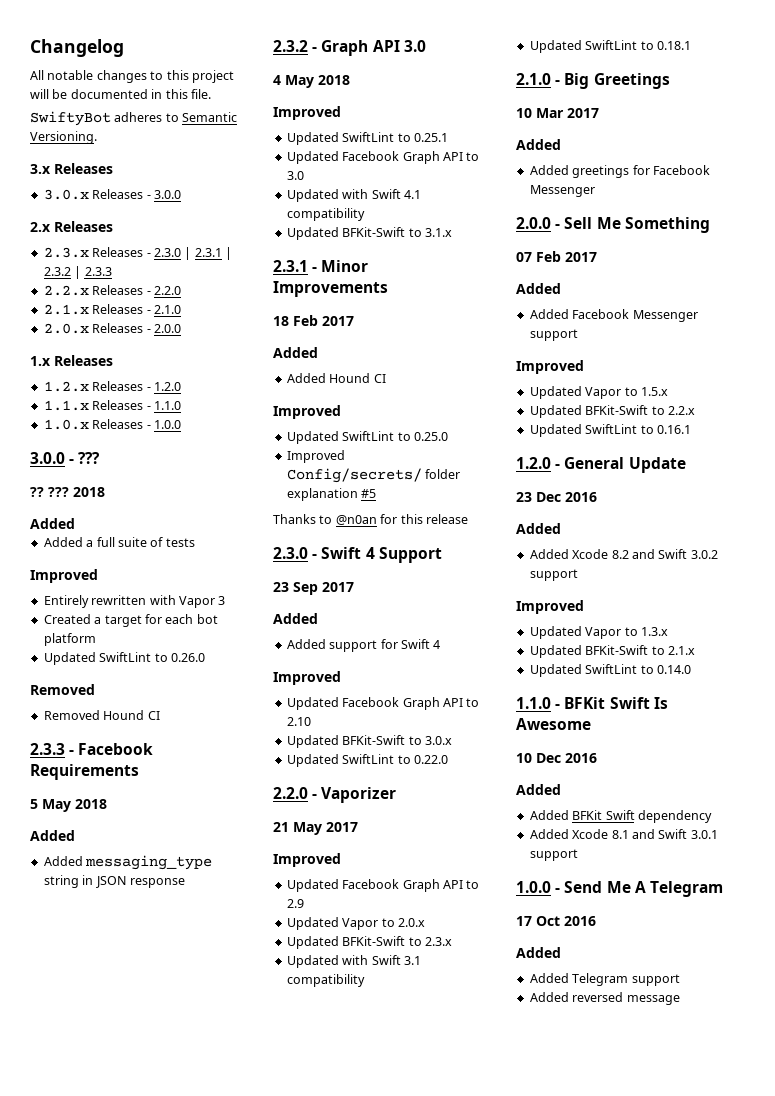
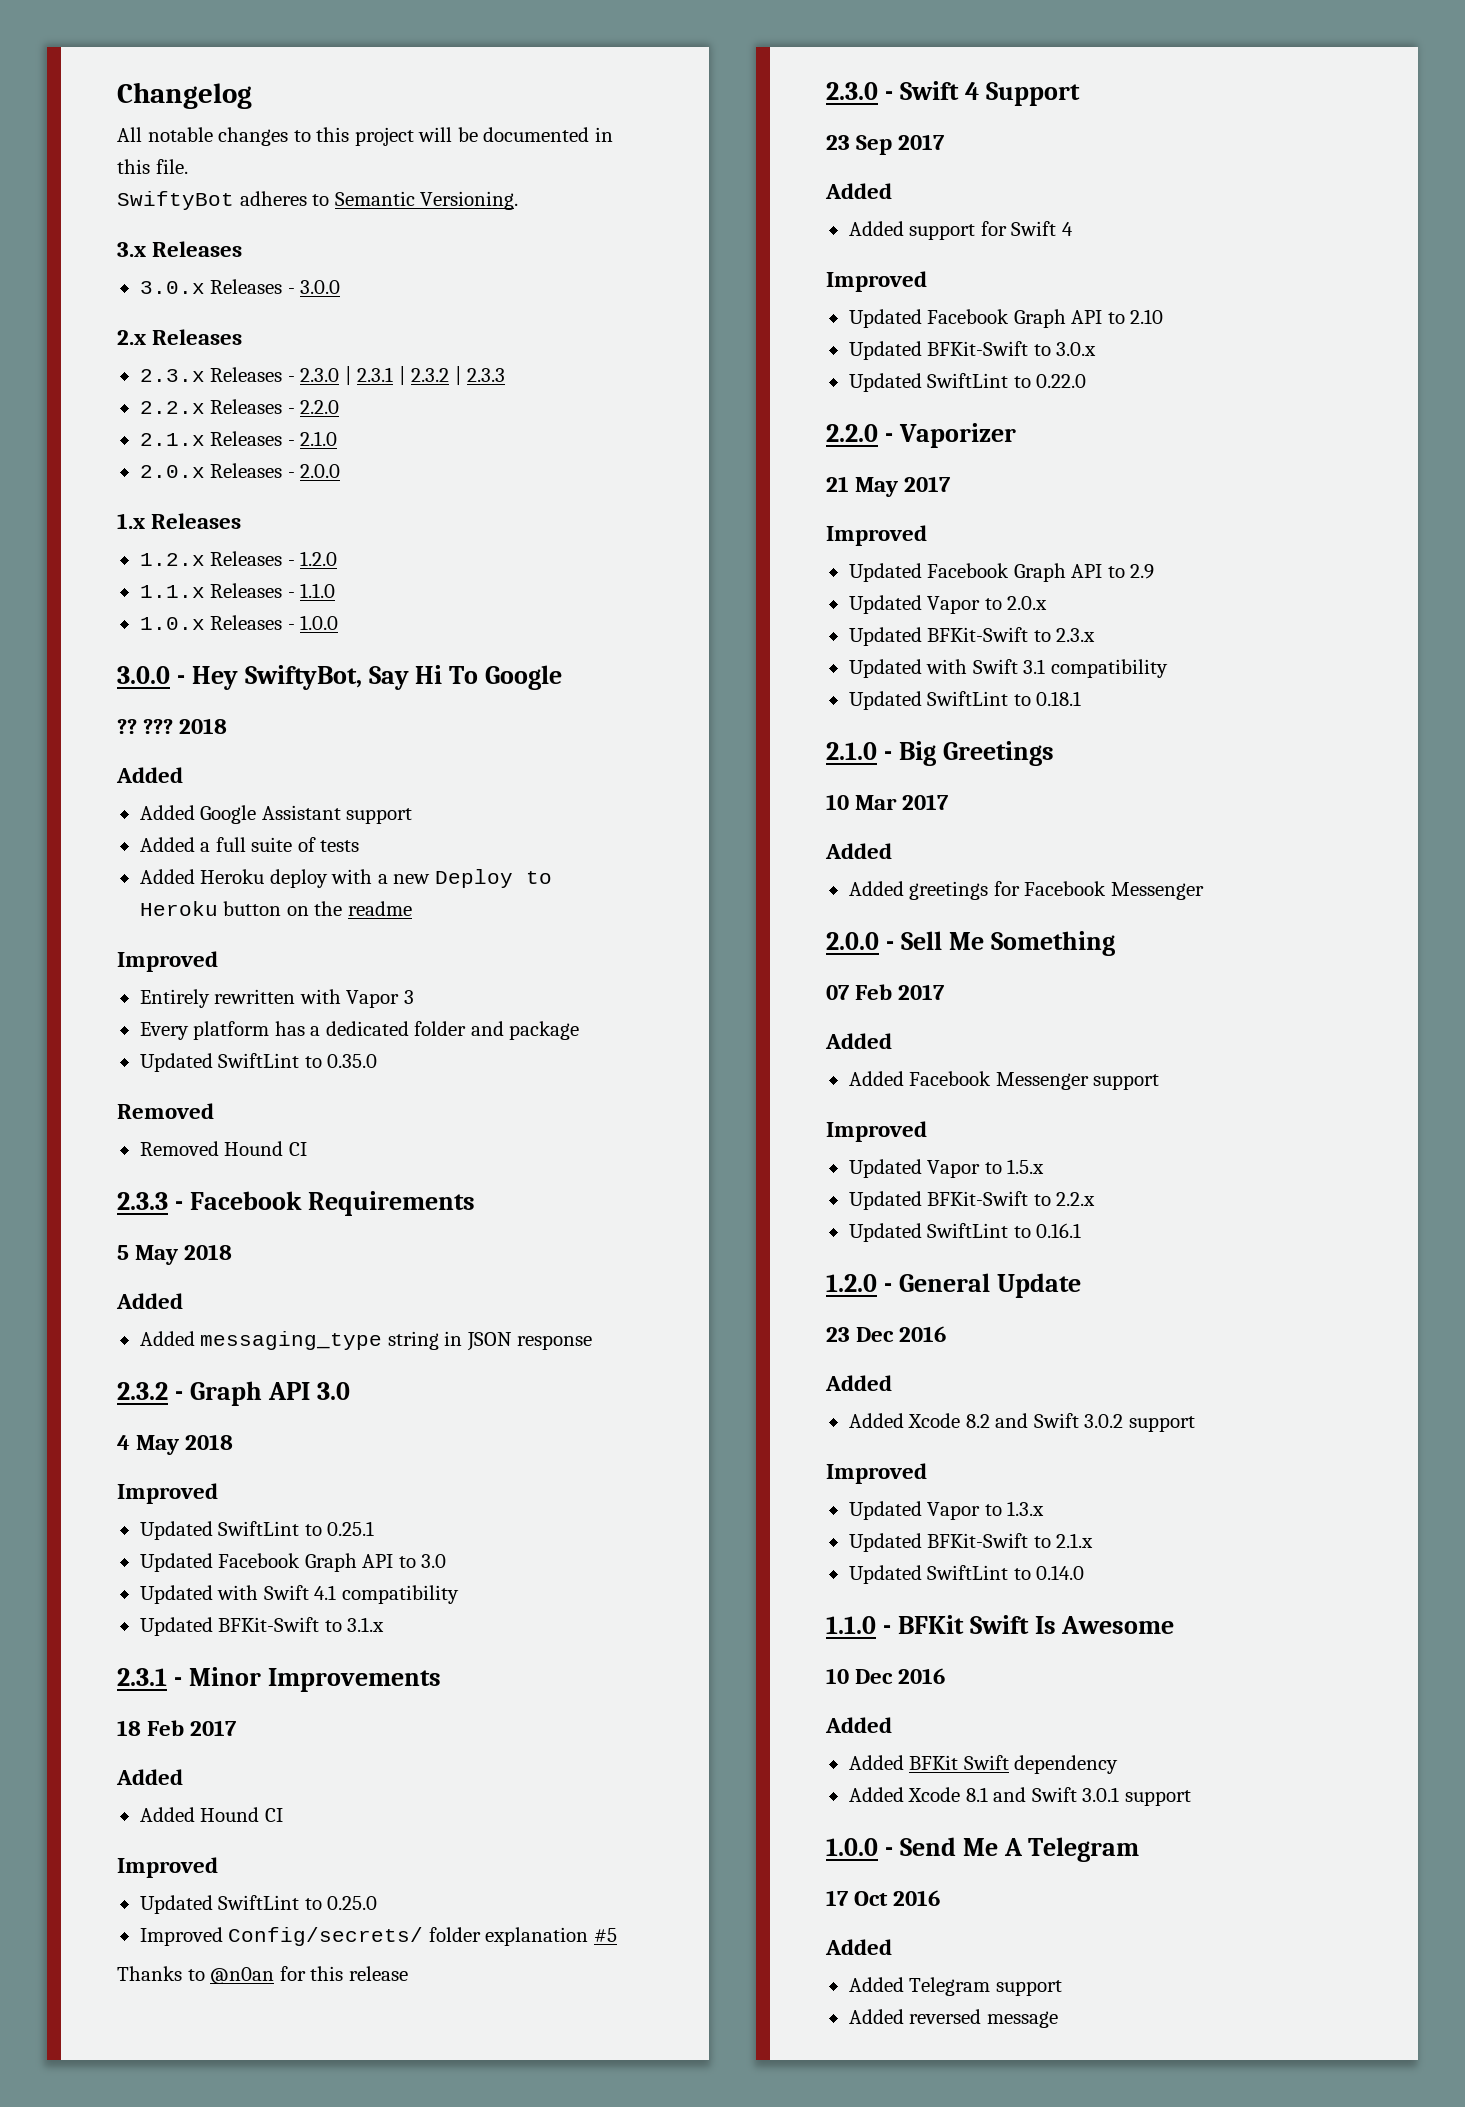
- 3.0.0 - ???
+ 3.0.0 - Hey SwiftyBot, Say Hi To Google
+ Added Google Assistant support
+ Added Heroku deploy with a new Deploy to Heroku button on the readme
- Created a target for each bot platform
- Updated SwiftLint to 0.26.0
+ Every platform has a dedicated folder and package
+ Updated SwiftLint to 0.35.0

